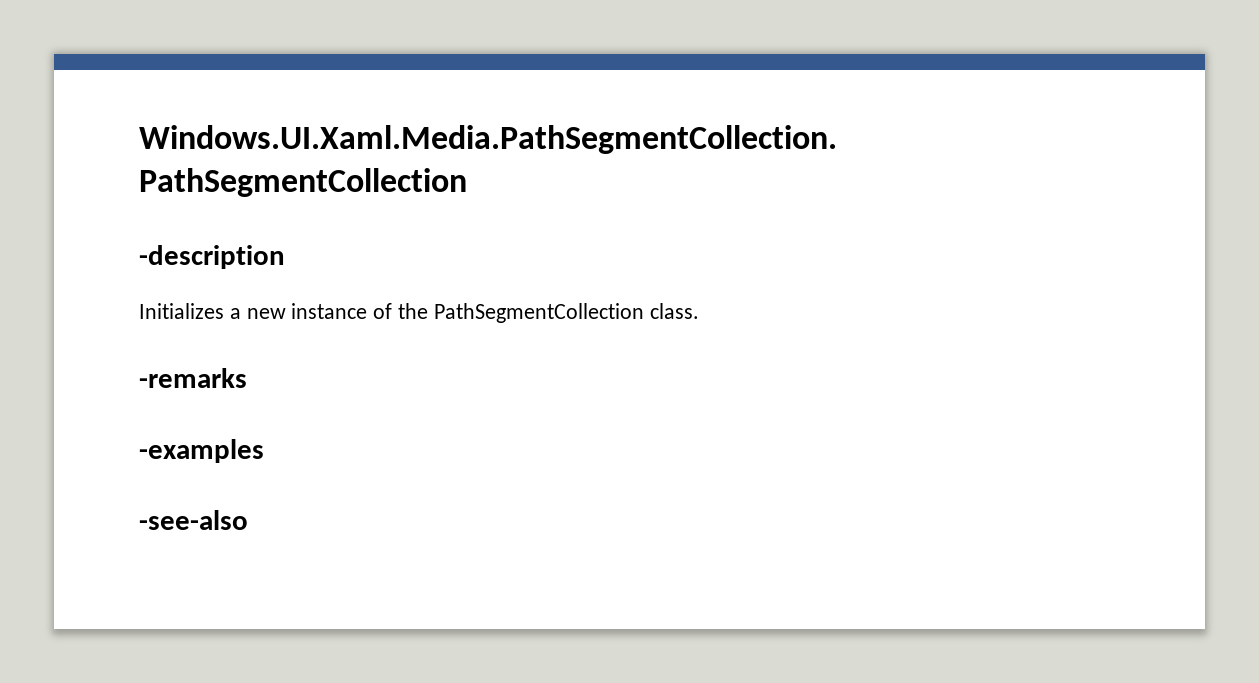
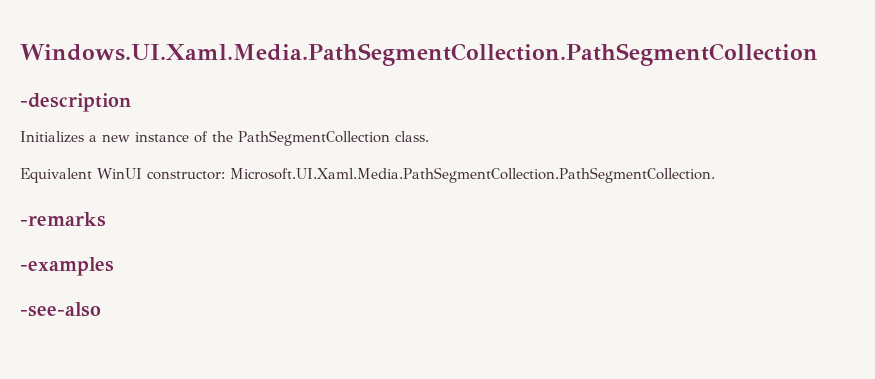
+ Equivalent WinUI constructor: Microsoft.UI.Xaml.Media.PathSegmentCollection.PathSegmentCollection.

